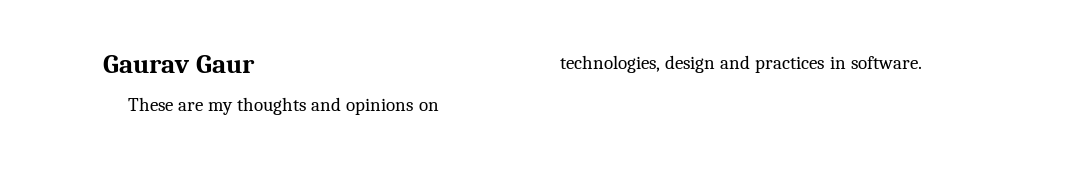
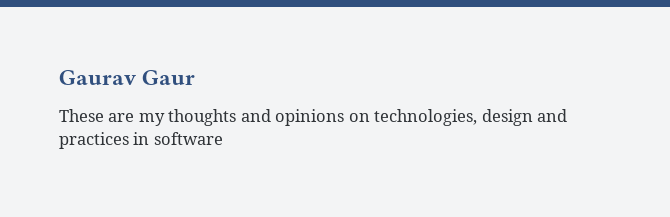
- These are my thoughts and opinions on technologies, design and practices in software.
+ These are my thoughts and opinions on technologies, design and practices in software

